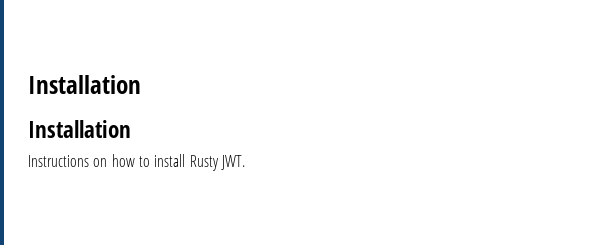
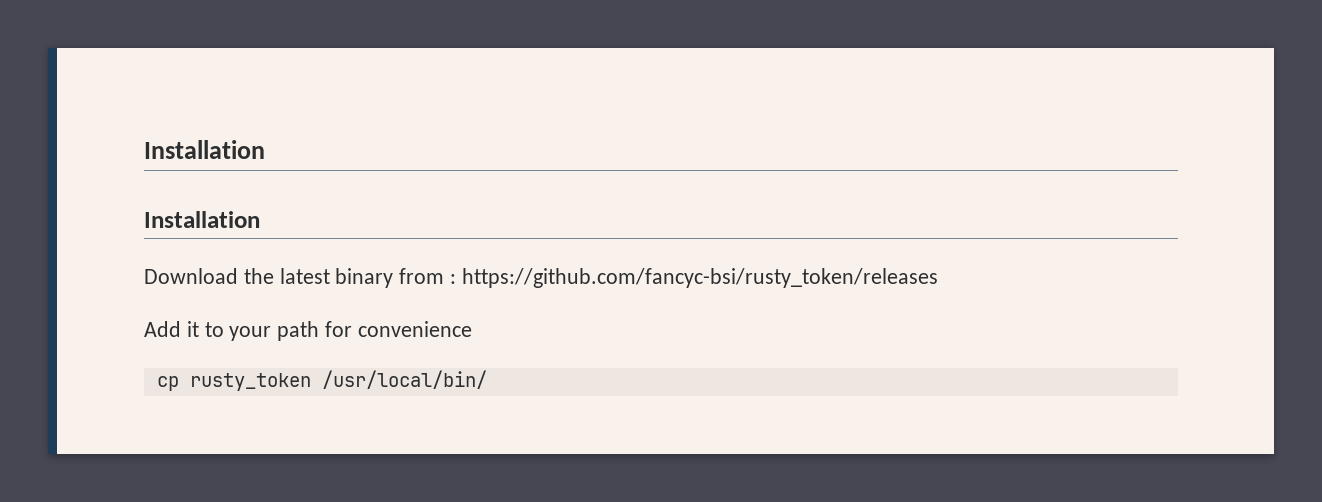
- Instructions on how to install Rusty JWT.
+ Download the latest binary from : https://github.com/fancyc-bsi/rusty_token/releases
+ Add it to your path for convenience
+ cp rusty_token /usr/local/bin/

